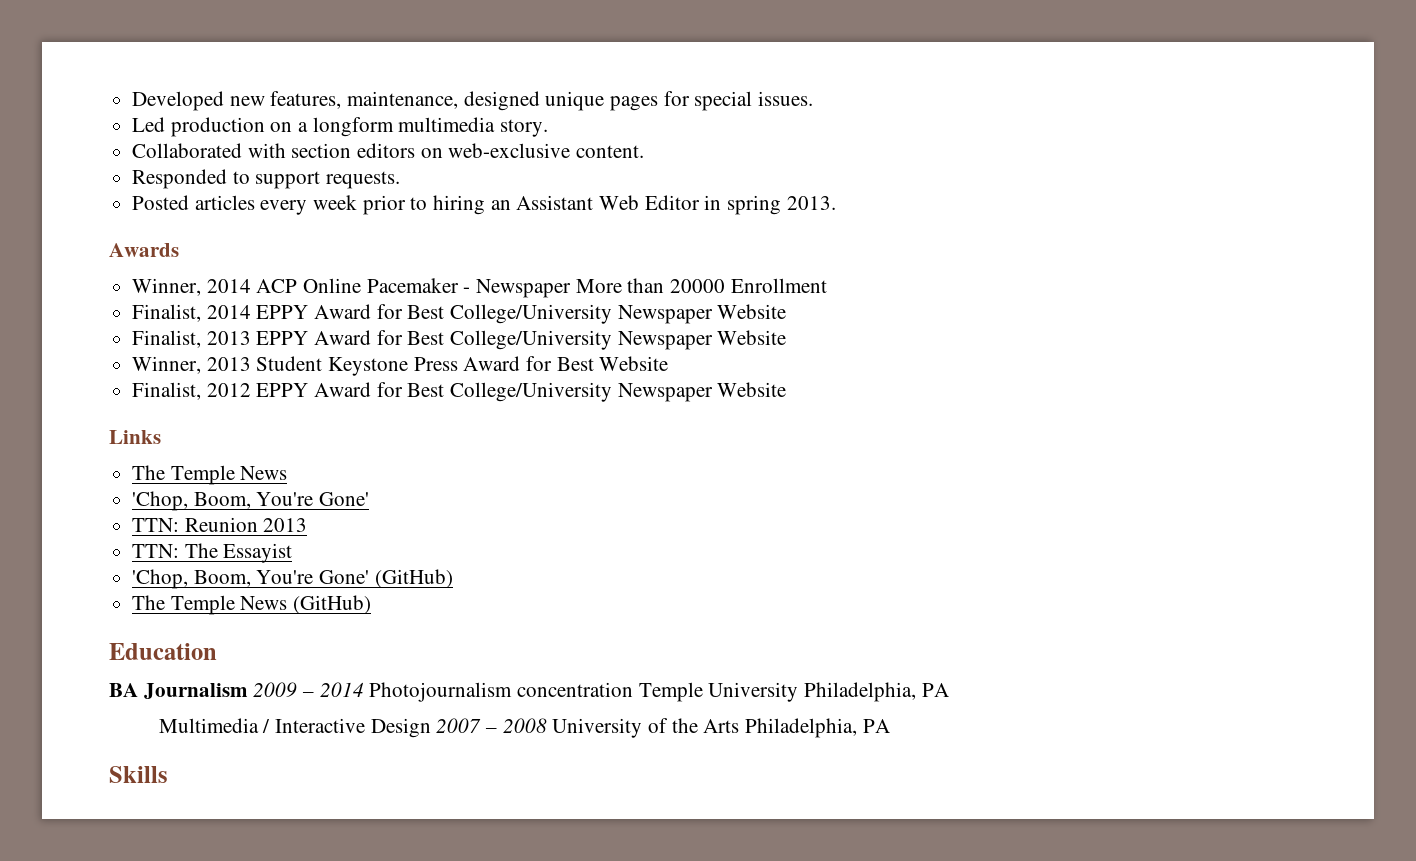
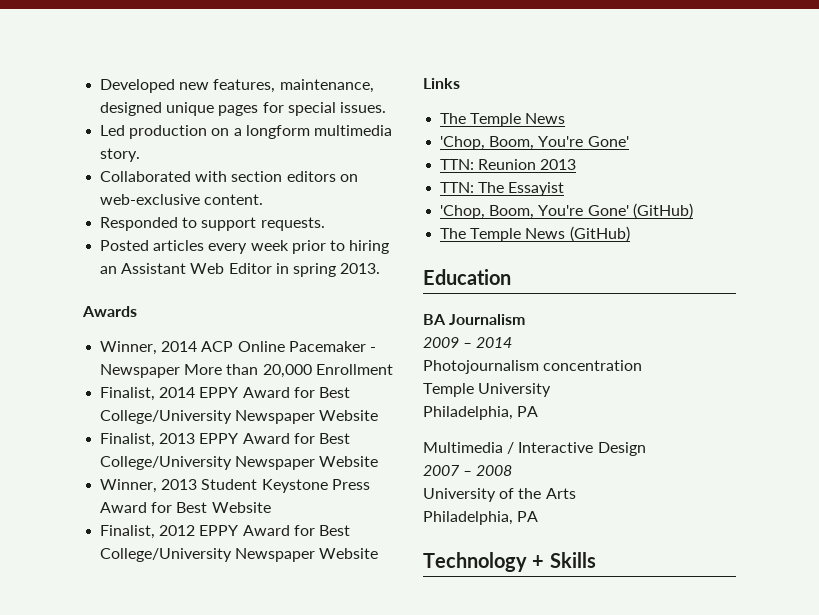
- Winner, 2014 ACP Online Pacemaker - Newspaper More than 20000 Enrollment
+ Winner, 2014 ACP Online Pacemaker - Newspaper More than 20,000 Enrollment
- BA Journalism 2009 – 2014 Photojournalism concentration Temple University Philadelphia, PA
+ BA Journalism
+ 2009 – 2014
+ Photojournalism concentration
+ Temple University
+ Philadelphia, PA
- Multimedia / Interactive Design 2007 – 2008 University of the Arts Philadelphia, PA
- Skills
+ Multimedia / Interactive Design
+ 2007 – 2008
+ University of the Arts
+ Philadelphia, PA
+ Technology + Skills

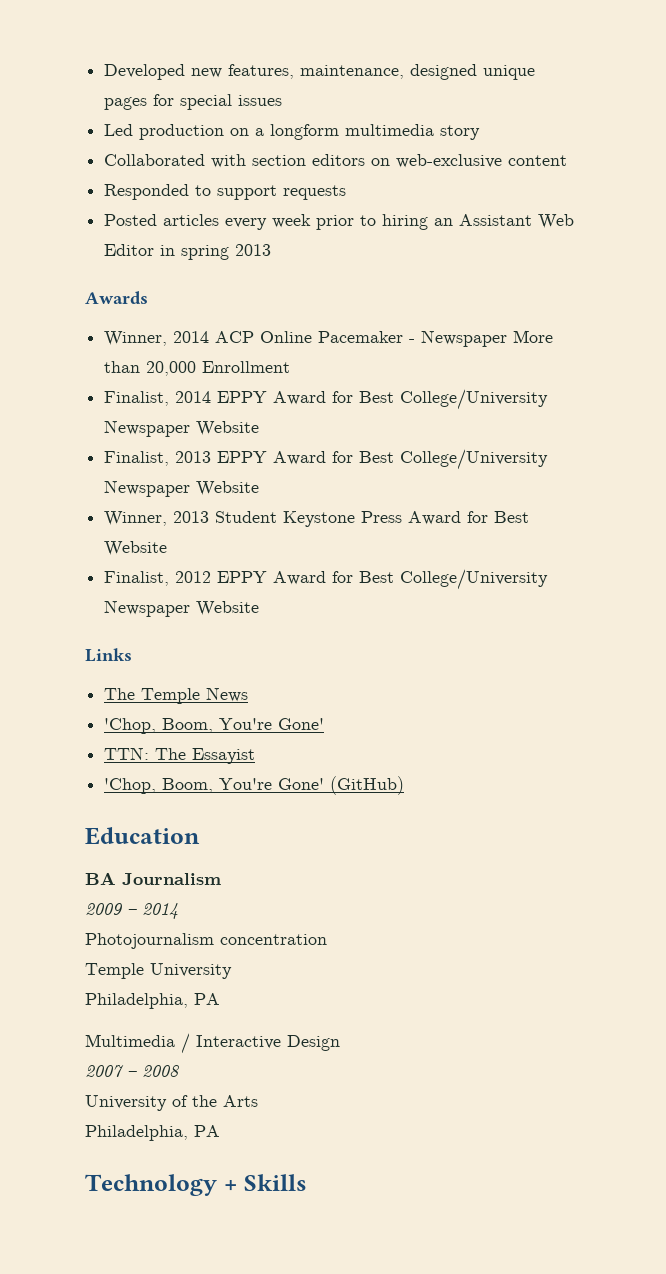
- Developed new features, maintenance, designed unique pages for special issues.
+ Developed new features, maintenance, designed unique pages for special issues
- Led production on a longform multimedia story.
+ Led production on a longform multimedia story
- Collaborated with section editors on web-exclusive content.
+ Collaborated with section editors on web-exclusive content
- Responded to support requests.
+ Responded to support requests
- Posted articles every week prior to hiring an Assistant Web Editor in spring 2013.
+ Posted articles every week prior to hiring an Assistant Web Editor in spring 2013
- TTN: Reunion 2013
- The Temple News (GitHub)

